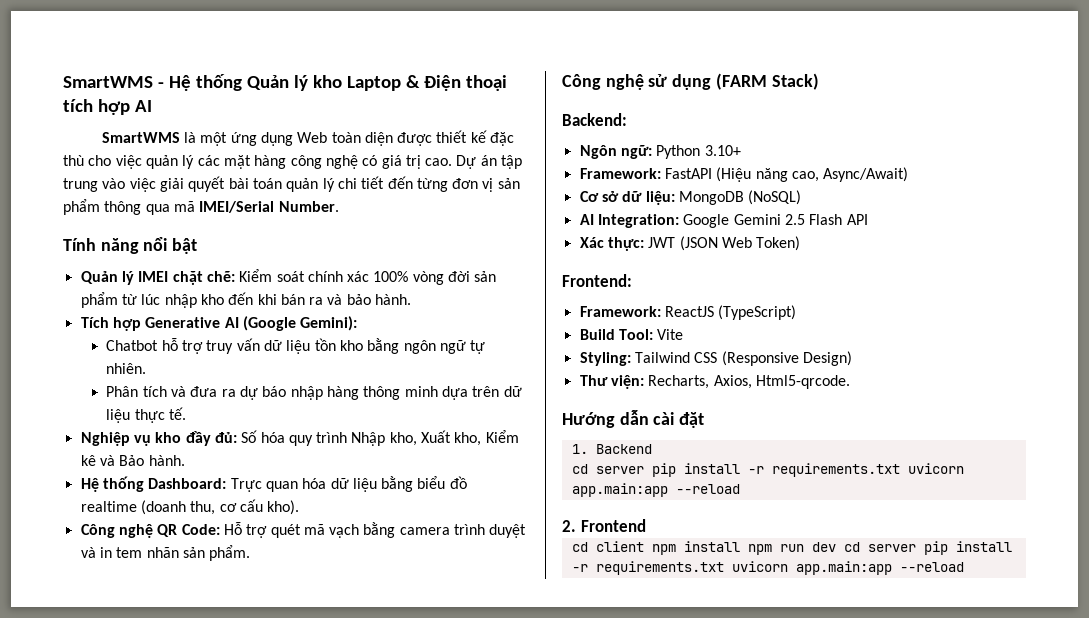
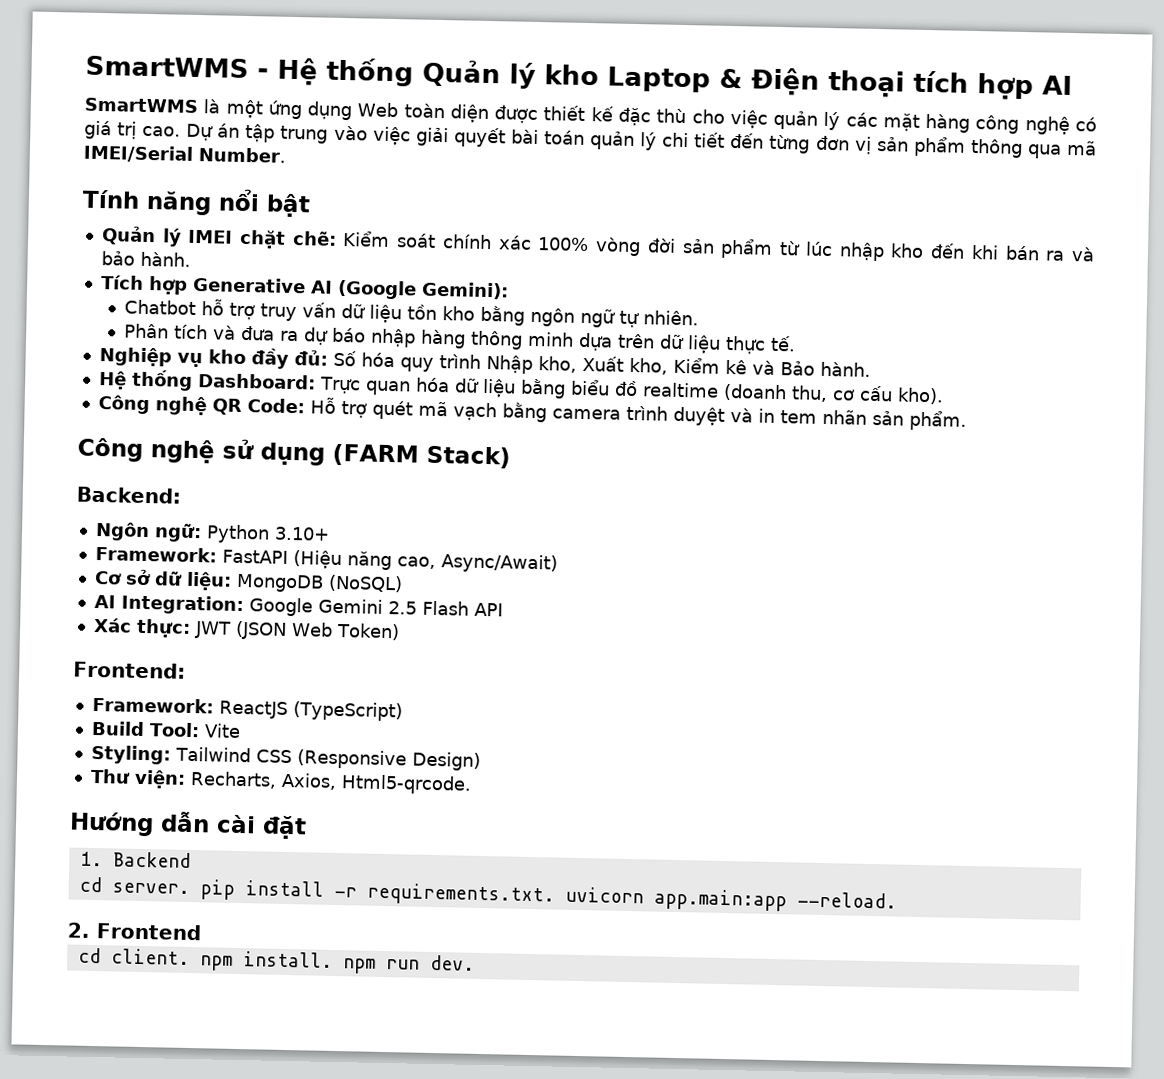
  1. Backend
- cd server pip install -r requirements.txt uvicorn app.main:app --reload
+ cd server. pip install -r requirements.txt. uvicorn app.main:app --reload.
- cd client npm install npm run dev cd server pip install -r requirements.txt uvicorn app.main:app --reload
+ cd client. npm install. npm run dev.

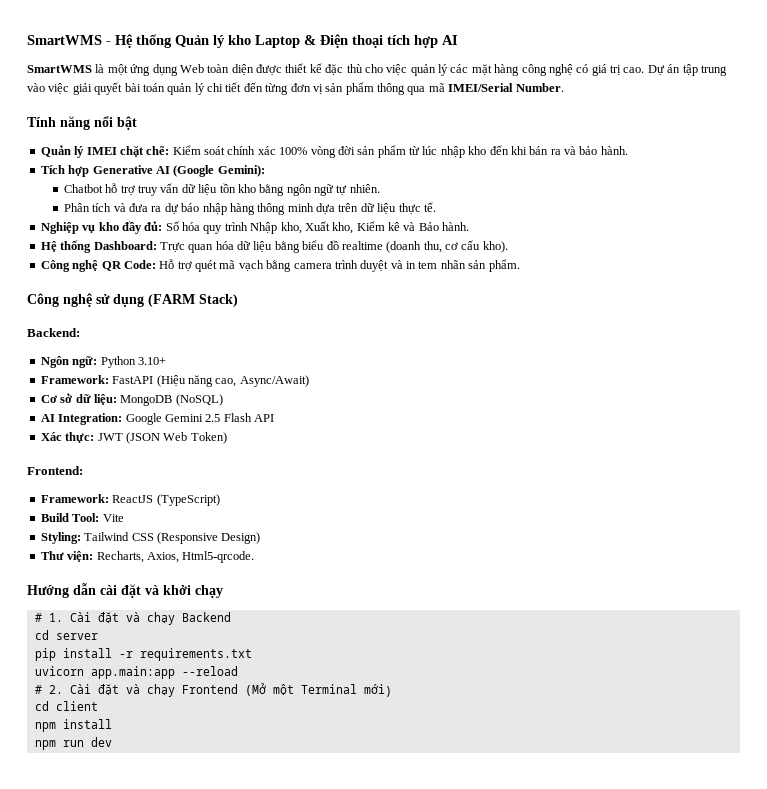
- Hướng dẫn cài đặt
- 1. Backend
+ Hướng dẫn cài đặt và khởi chạy
+ # 1. Cài đặt và chạy Backend
- cd server. pip install -r requirements.txt. uvicorn app.main:app --reload.
- 2. Frontend
- cd client. npm install. npm run dev.
+ cd server
+ pip install -r requirements.txt
+ uvicorn app.main:app --reload
+ # 2. Cài đặt và chạy Frontend (Mở một Terminal mới)
+ cd client
+ npm install
+ npm run dev

